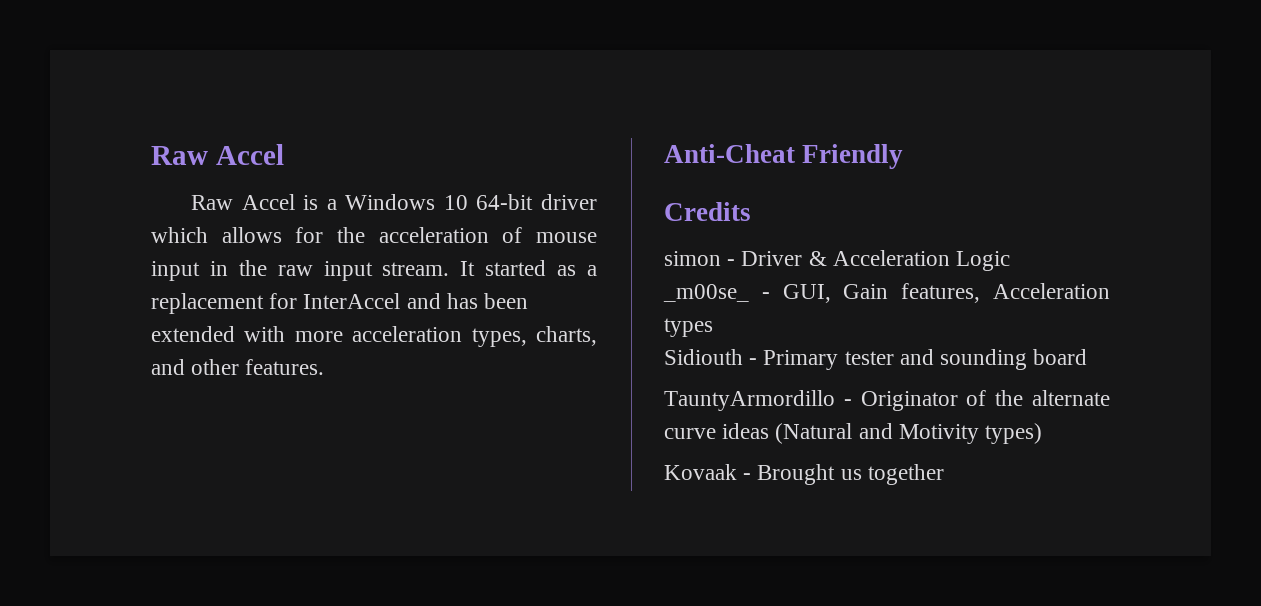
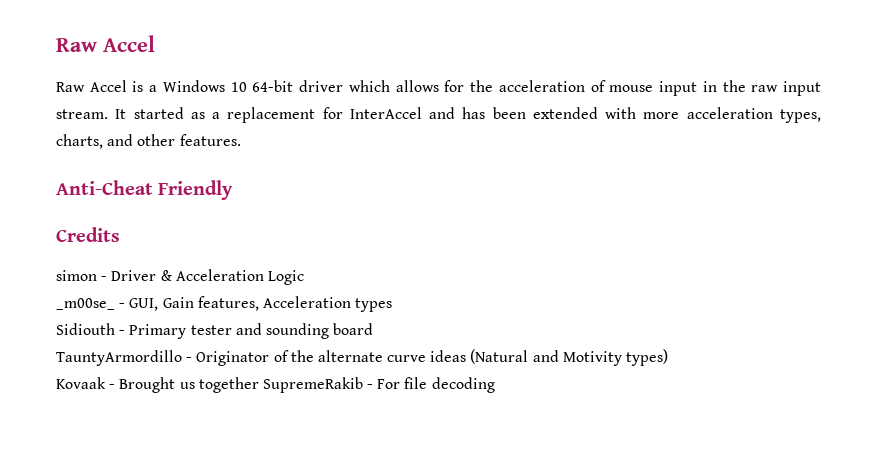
- Kovaak - Brought us together
+ Kovaak - Brought us together SupremeRakib - For file decoding

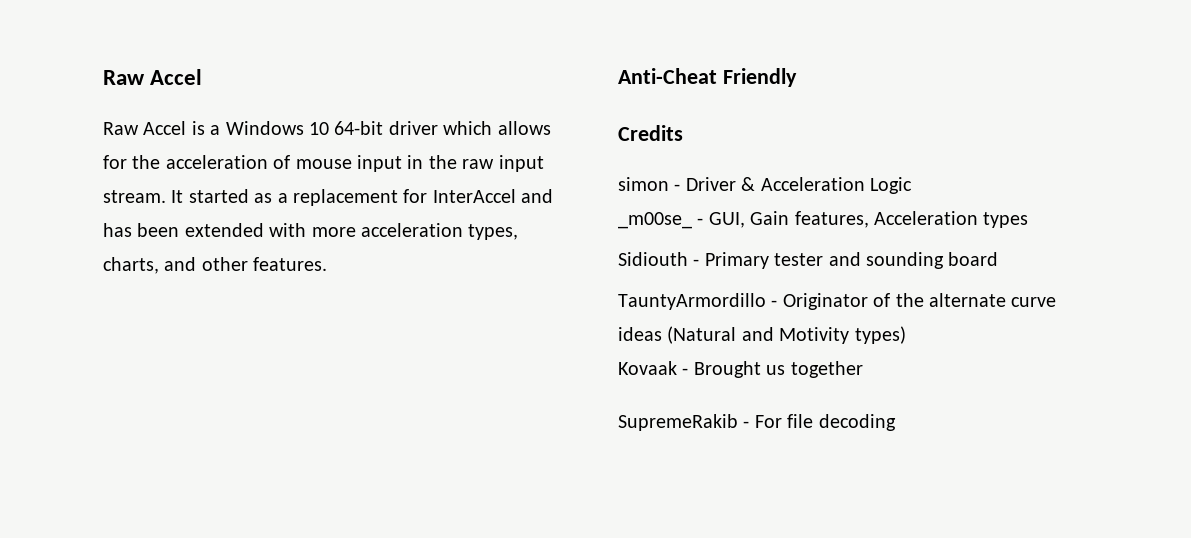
- Kovaak - Brought us together SupremeRakib - For file decoding
+ Kovaak - Brought us together
+ SupremeRakib - For file decoding

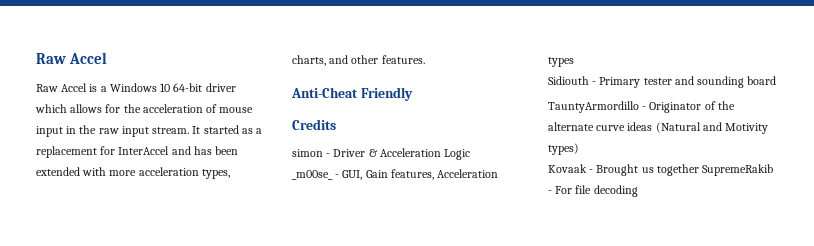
- Kovaak - Brought us together
- SupremeRakib - For file decoding
+ Kovaak - Brought us together SupremeRakib - For file decoding

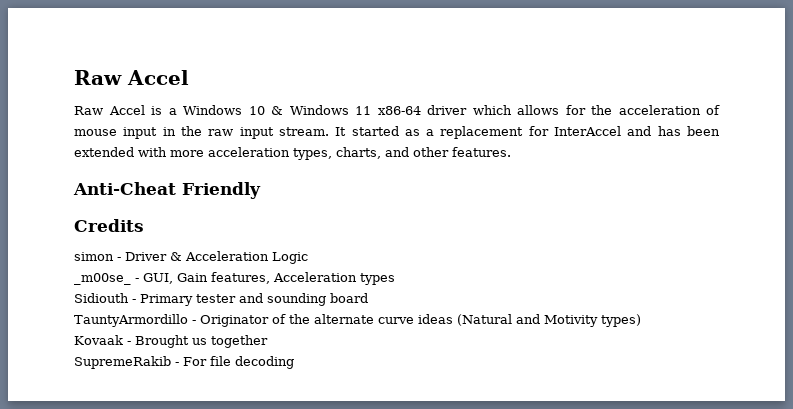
- Raw Accel is a Windows 10 64-bit driver which allows for the acceleration of mouse input in the raw input stream.
+ Raw Accel is a Windows 10 & Windows 11 x86-64 driver which allows for the acceleration of mouse input in the raw input stream.
- Kovaak - Brought us together SupremeRakib - For file decoding
+ Kovaak - Brought us together
+ SupremeRakib - For file decoding

